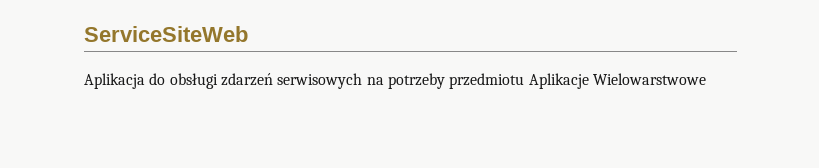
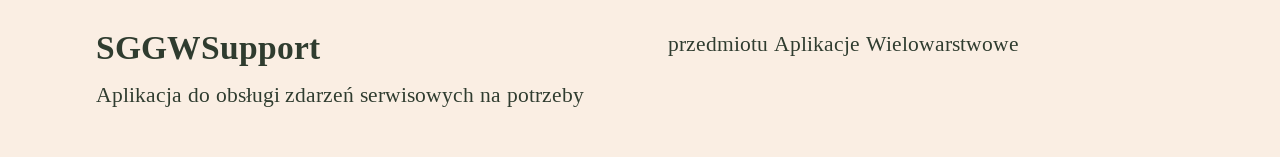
- ServiceSiteWeb
+ SGGWSupport

